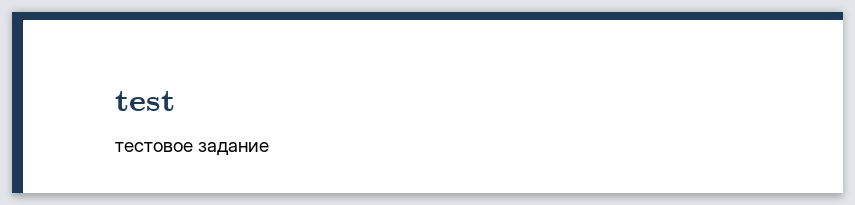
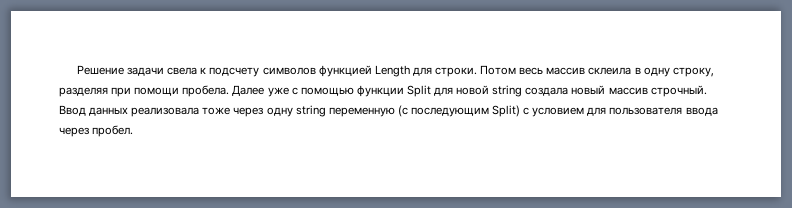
- test
- тестовое задание
+ Решение задачи свела к подсчету символов функцией Length для строки. Потом весь массив склеила в одну строку, разделяя при помощи пробела. Далее уже с помощью функции Split для новой string создала новый массив строчный. Ввод данных реализовала тоже через одну string переменную (с последующим Split) с условием для пользователя ввода через пробел.

